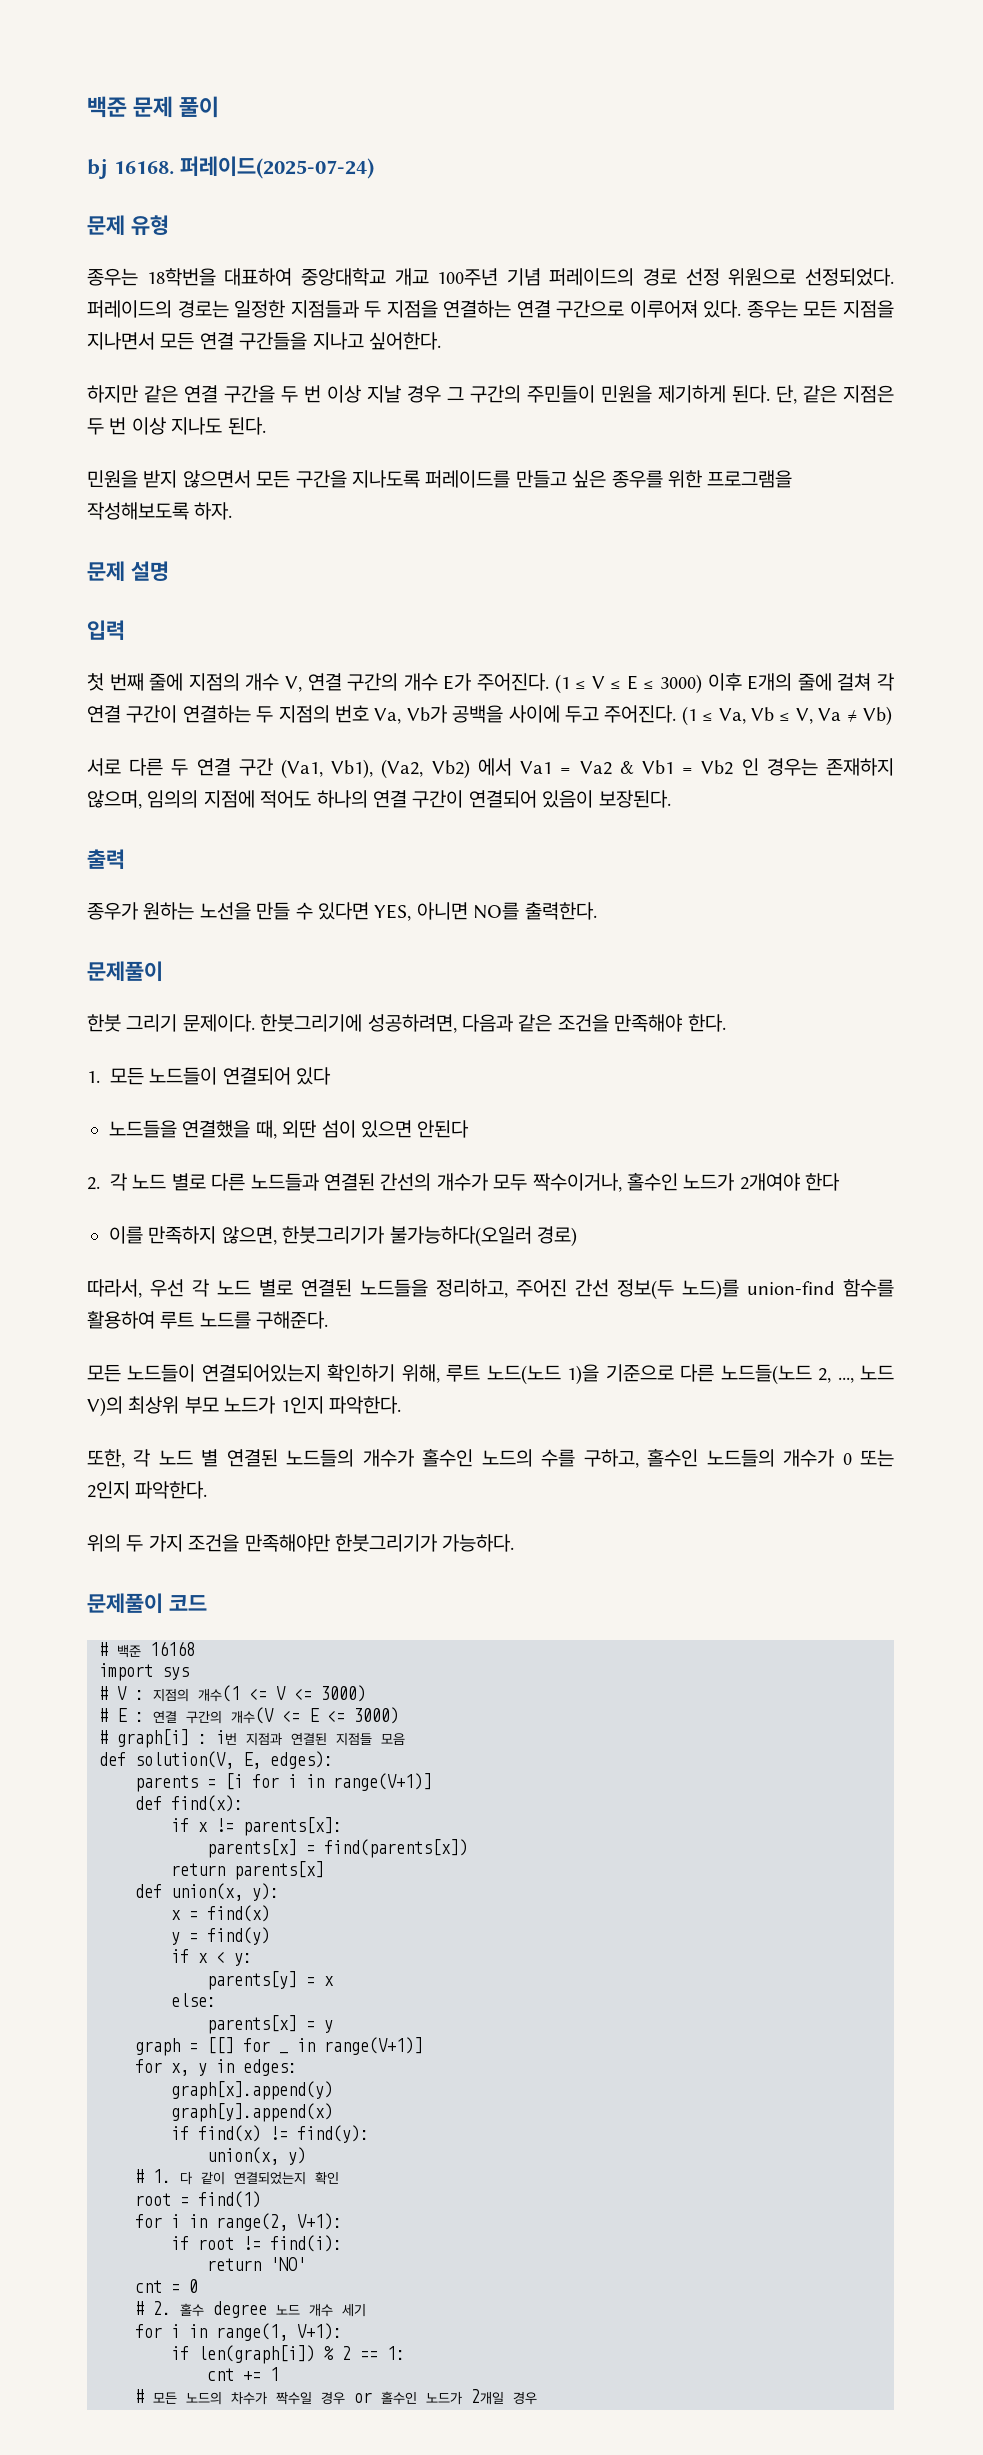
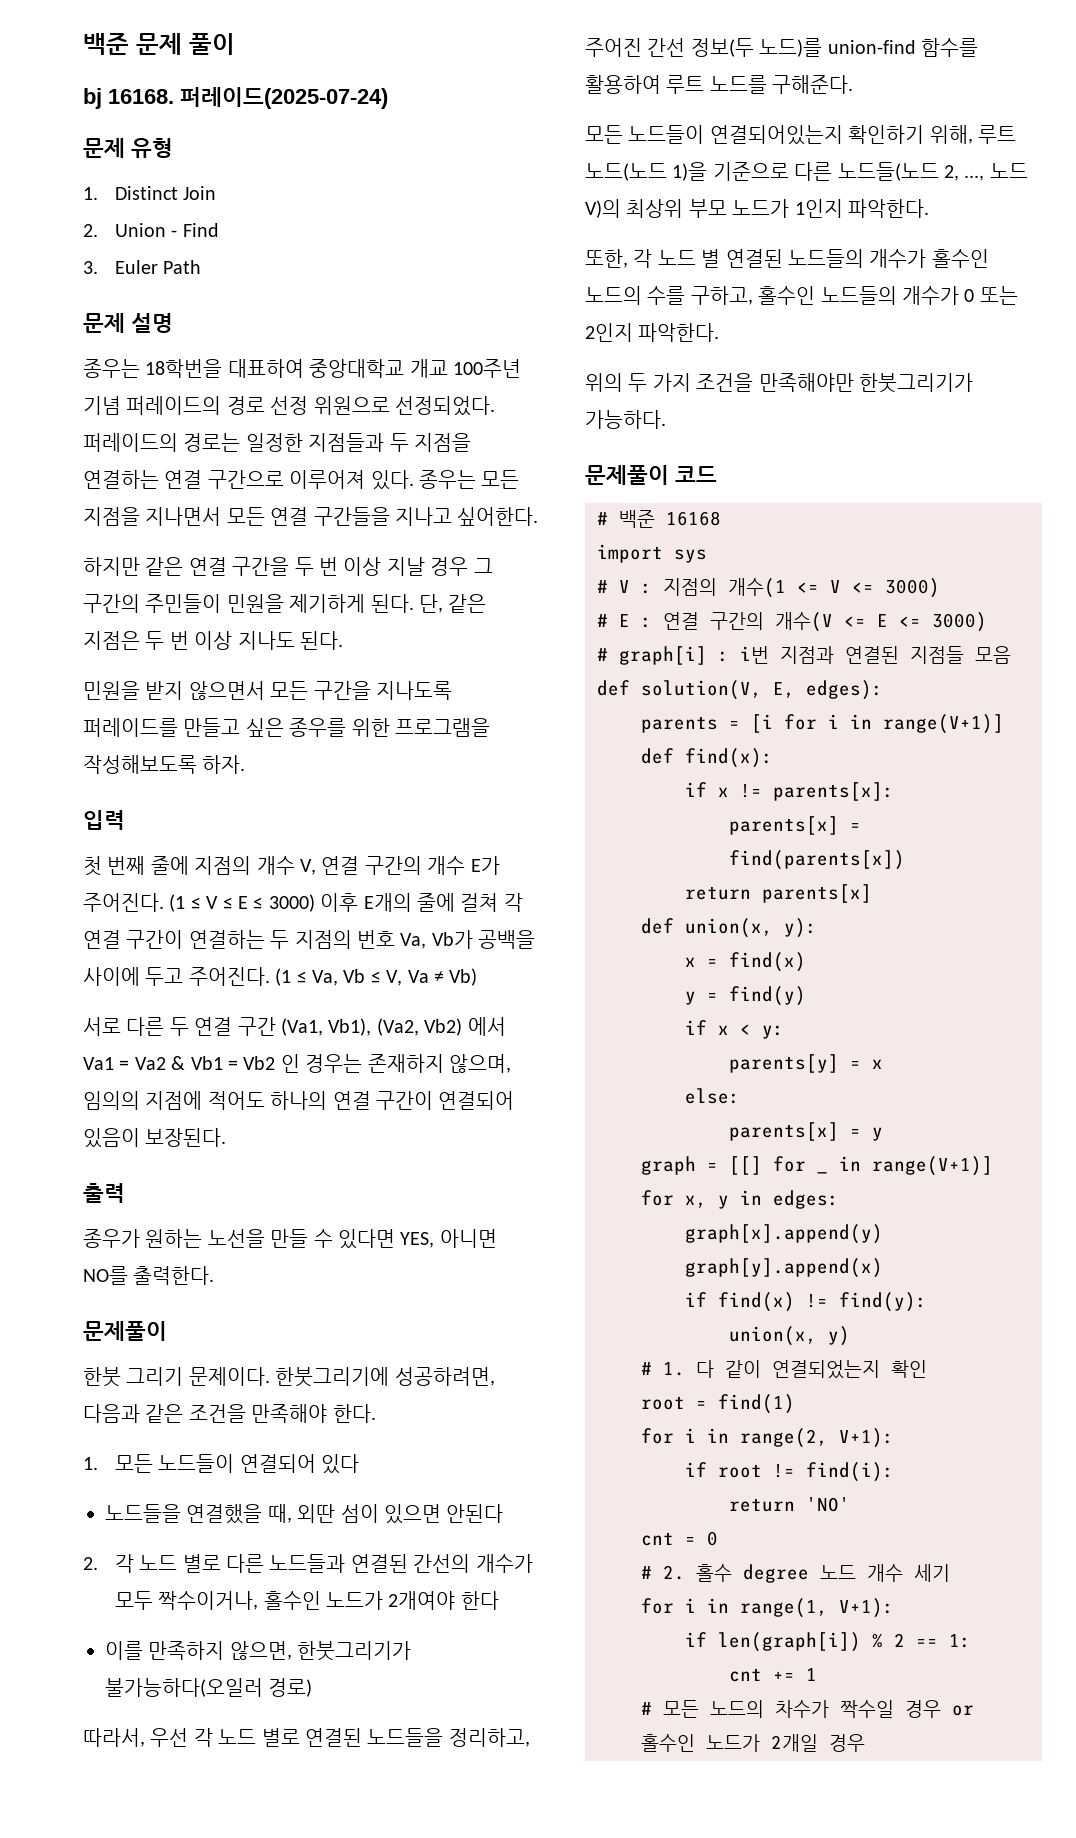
+ 1. Distinct Join
+ 2. Union - Find
+ 3. Euler Path
+ 문제 설명
- 문제 설명

